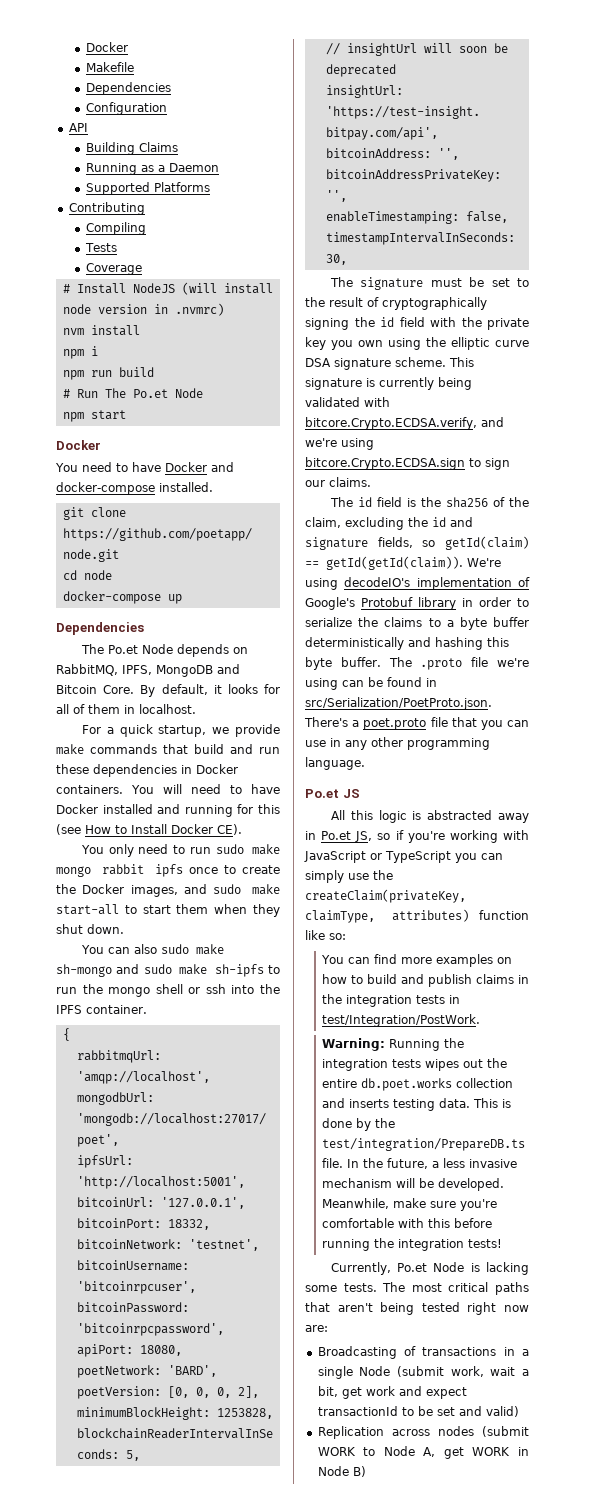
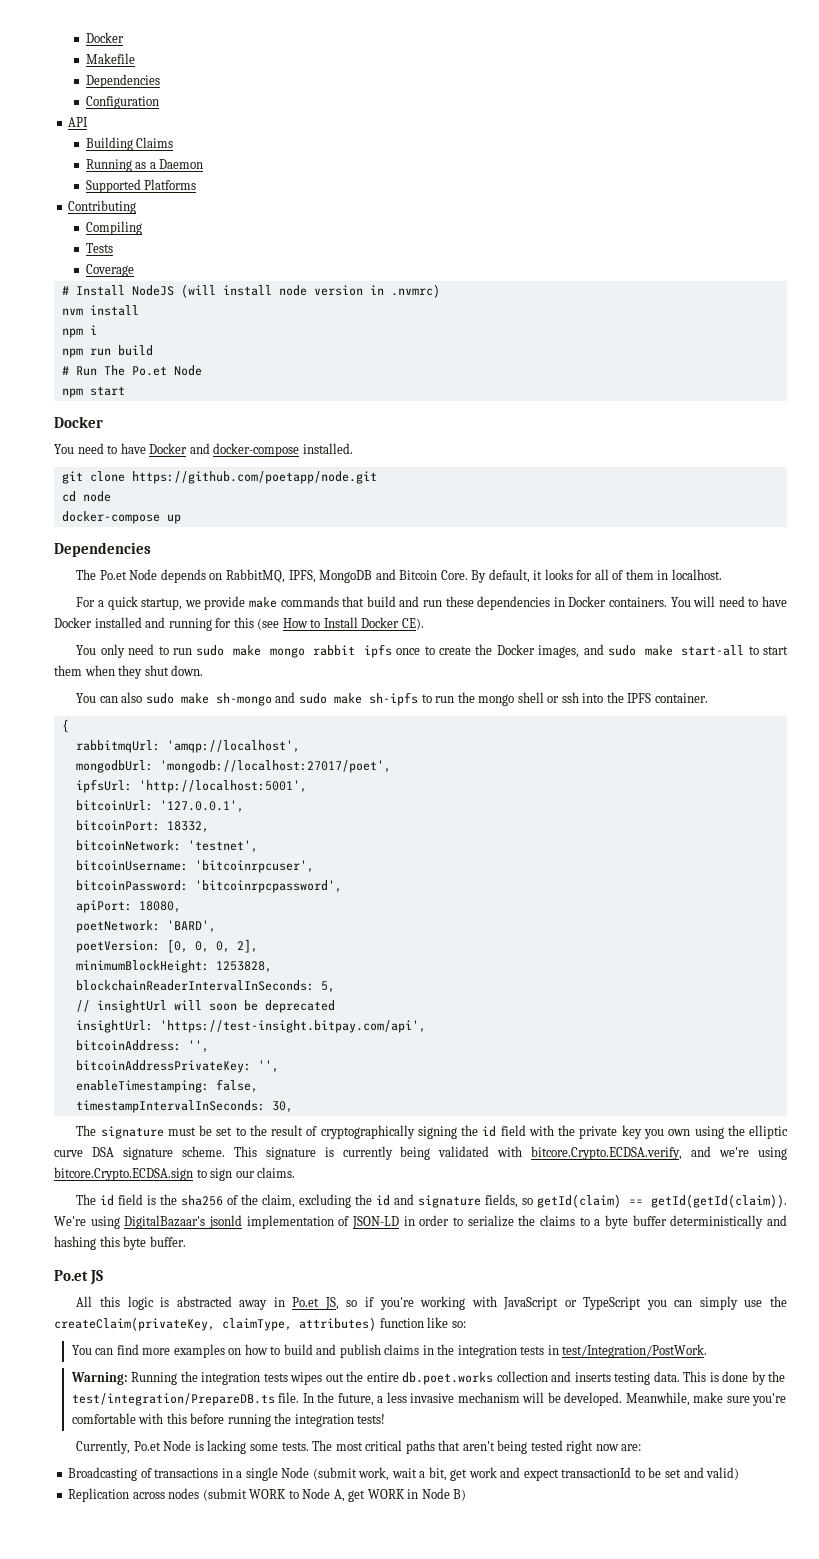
- We're using decodeIO's implementation of Google's Protobuf library in order to serialize the claims to a byte buffer deterministically and hashing this byte buffer. The .proto file we're using can be found in src/Serialization/PoetProto.json. There's a poet.proto file that you can use in any other programming language.
+ We're using DigitalBazaar's jsonld implementation of JSON-LD in order to serialize the claims to a byte buffer deterministically and hashing this byte buffer.

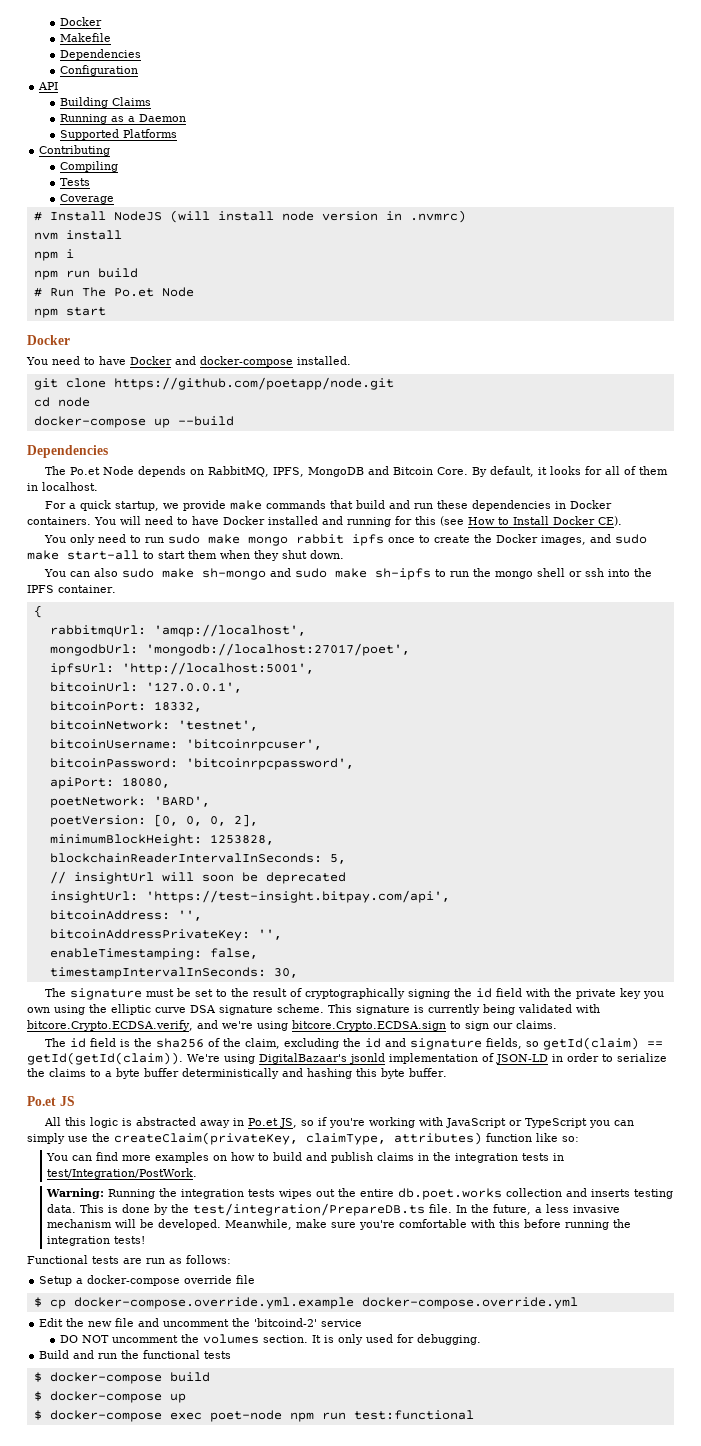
- docker-compose up
+ docker-compose up --build
- Currently, Po.et Node is lacking some tests. The most critical paths that aren't being tested right now are:
- Broadcasting of transactions in a single Node (submit work, wait a bit, get work and expect transactionId to be set and valid)
- Replication across nodes (submit WORK to Node A, get WORK in Node B)
+ Functional tests are run as follows:
+ Setup a docker-compose override file
+ $ cp docker-compose.override.yml.example docker-compose.override.yml
+ Edit the new file and uncomment the 'bitcoind-2' service
+ DO NOT uncomment the volumes section. It is only used for debugging.
+ Build and run the functional tests
+ $ docker-compose build
+ $ docker-compose up
+ $ docker-compose exec poet-node npm run test:functional

